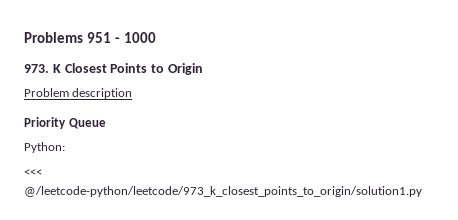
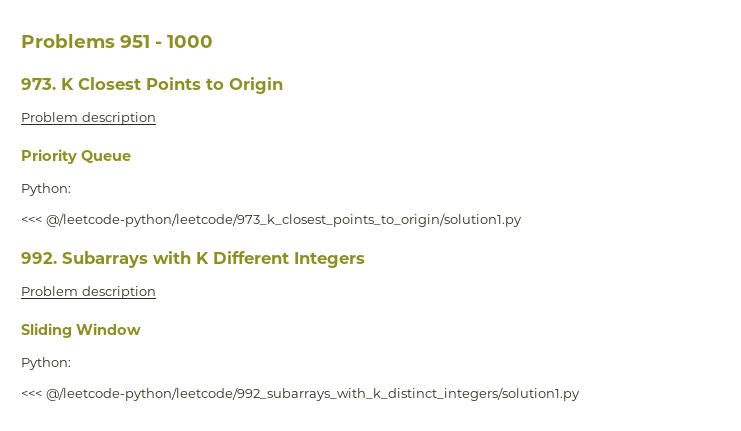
+ 992. Subarrays with K Different Integers
+ Problem description
+ Sliding Window
+ Python:
+ <<< @/leetcode-python/leetcode/992_subarrays_with_k_distinct_integers/solution1.py

